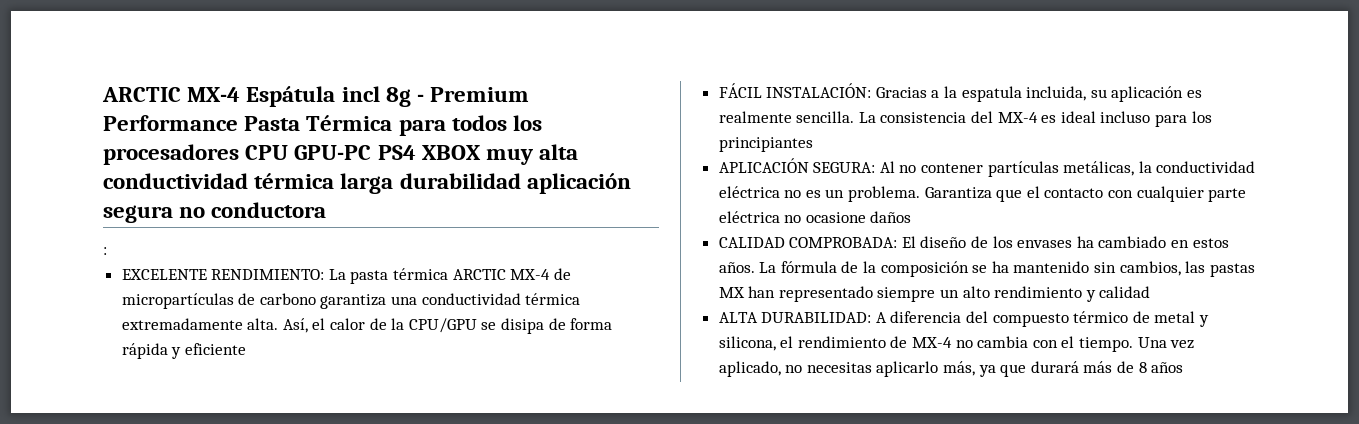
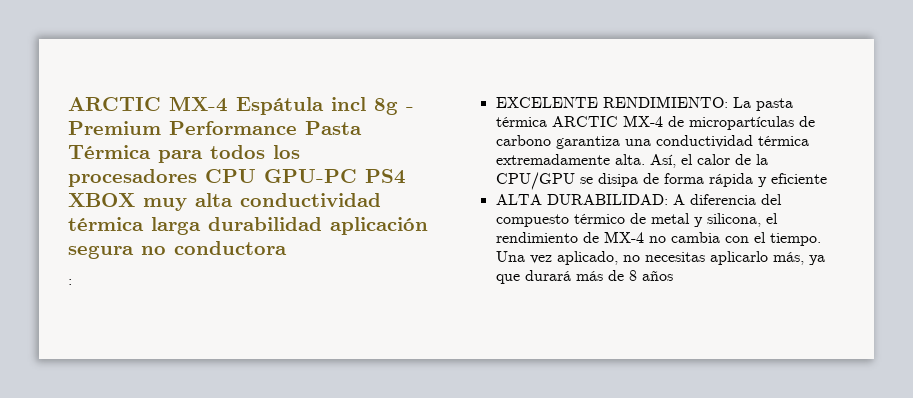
- FÁCIL INSTALACIÓN: Gracias a la espatula incluida, su aplicación es realmente sencilla. La consistencia del MX-4 es ideal incluso para los principiantes
- APLICACIÓN SEGURA: Al no contener partículas metálicas, la conductividad eléctrica no es un problema. Garantiza que el contacto con cualquier parte eléctrica no ocasione daños
- CALIDAD COMPROBADA: El diseño de los envases ha cambiado en estos años. La fórmula de la composición se ha mantenido sin cambios, las pastas MX han representado siempre un alto rendimiento y calidad

